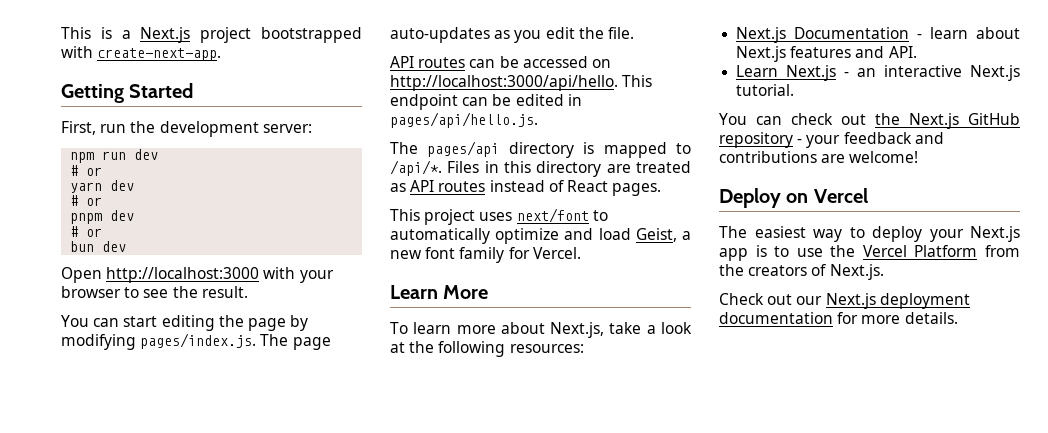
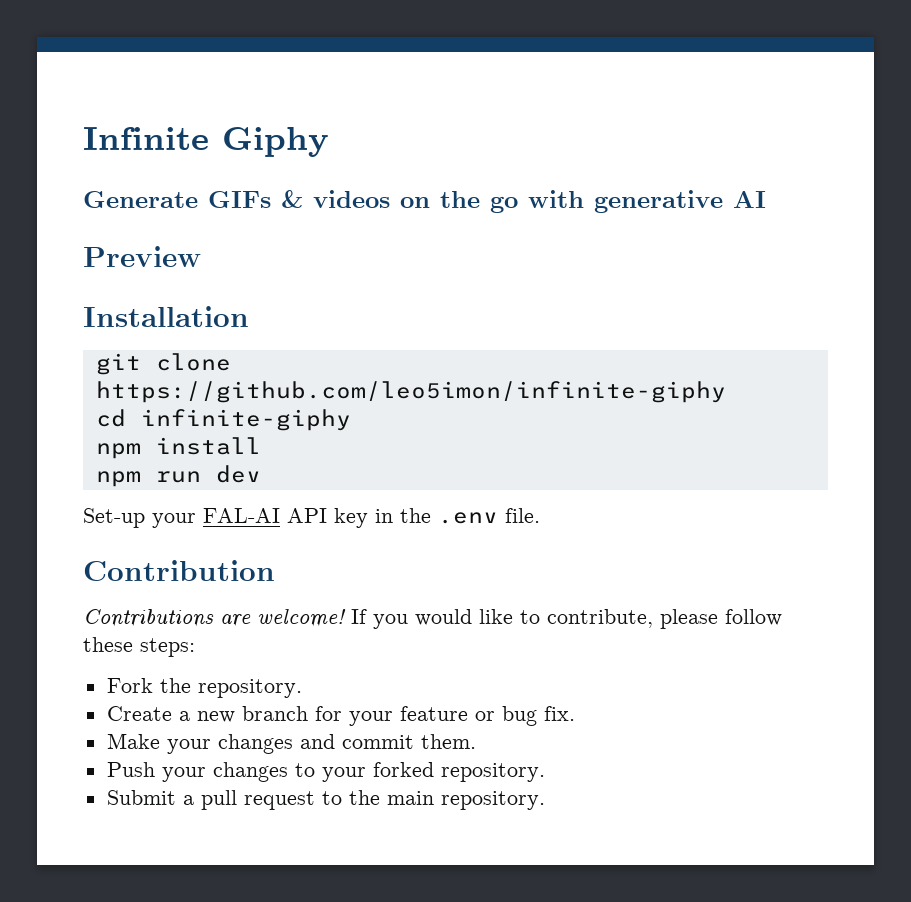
- This is a Next.js project bootstrapped with create-next-app.
- Getting Started
- First, run the development server:
+ Infinite Giphy
+ Generate GIFs & videos on the go with generative AI
+ Preview
+ Installation
+ git clone https://github.com/leo5imon/infinite-giphy
+ cd infinite-giphy
+ npm install
  npm run dev
- # or
- yarn dev
- # or
- pnpm dev
- # or
- bun dev
- Open http://localhost:3000 with your browser to see the result.
- You can start editing the page by modifying pages/index.js. The page auto-updates as you edit the file.
- API routes can be accessed on http://localhost:3000/api/hello. This endpoint can be edited in pages/api/hello.js.
- The pages/api directory is mapped to /api/*. Files in this directory are treated as API routes instead of React pages.
- This project uses next/font to automatically optimize and load Geist, a new font family for Vercel.
- Learn More
- To learn more about Next.js, take a look at the following resources:
- Next.js Documentation - learn about Next.js features and API.
- Learn Next.js - an interactive Next.js tutorial.
- You can check out the Next.js GitHub repository - your feedback and contributions are welcome!
- Deploy on Vercel
- The easiest way to deploy your Next.js app is to use the Vercel Platform from the creators of Next.js.
- Check out our Next.js deployment documentation for more details.
+ Set-up your FAL-AI API key in the .env file.
+ Contribution
+ Contributions are welcome! If you would like to contribute, please follow these steps:
+ Fork the repository.
+ Create a new branch for your feature or bug fix.
+ Make your changes and commit them.
+ Push your changes to your forked repository.
+ Submit a pull request to the main repository.

